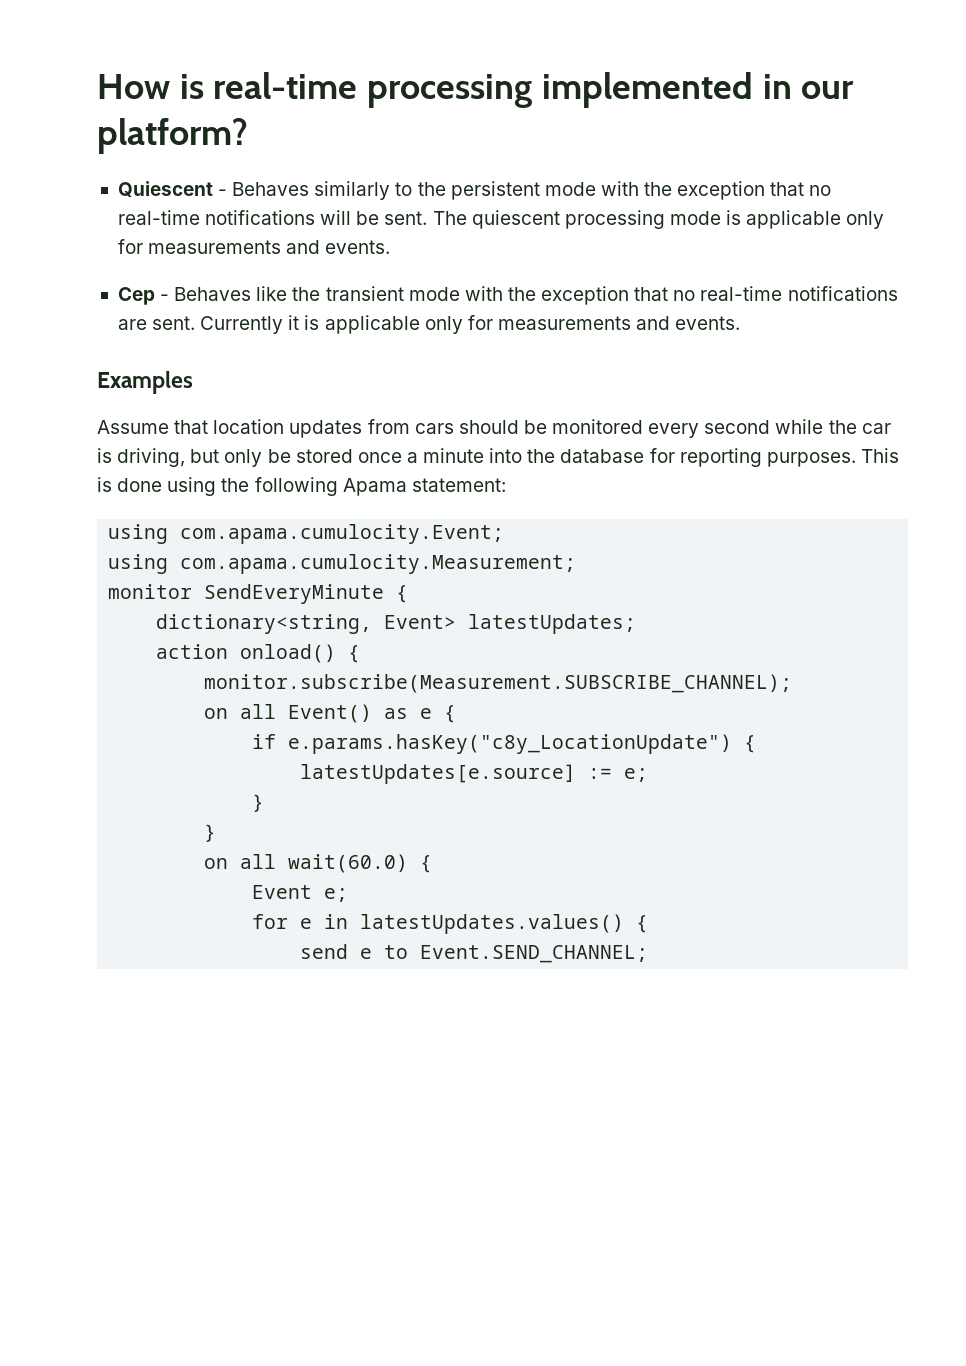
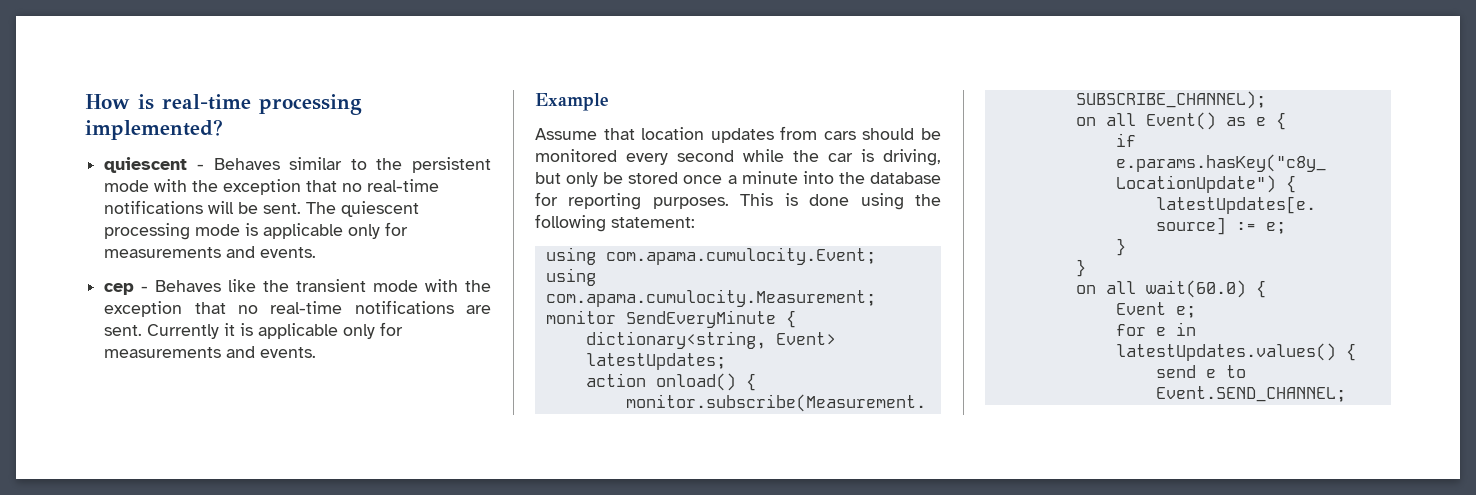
- How is real-time processing implemented in our platform?
- Quiescent - Behaves similarly to the persistent mode with the exception that no real-time notifications will be sent.
+ How is real-time processing implemented?
+ quiescent - Behaves similar to the persistent mode with the exception that no real-time notifications will be sent.
- Cep - Behaves like the transient mode with the exception that no real-time notifications are sent.
+ cep - Behaves like the transient mode with the exception that no real-time notifications are sent.
- Examples
+ Example
- This is done using the following Apama statement:
+ This is done using the following statement:

